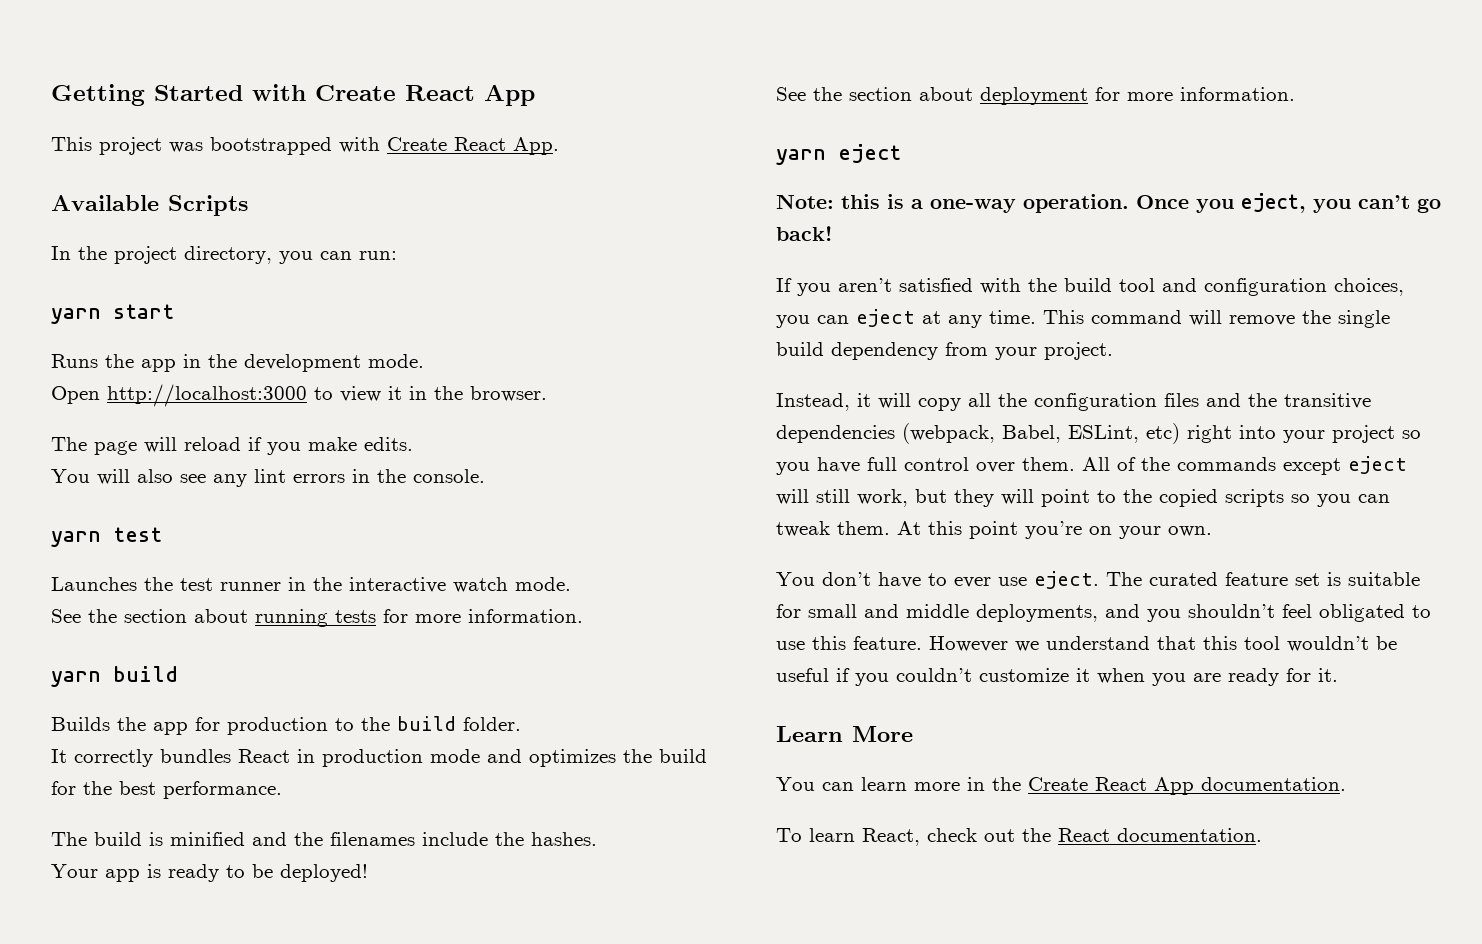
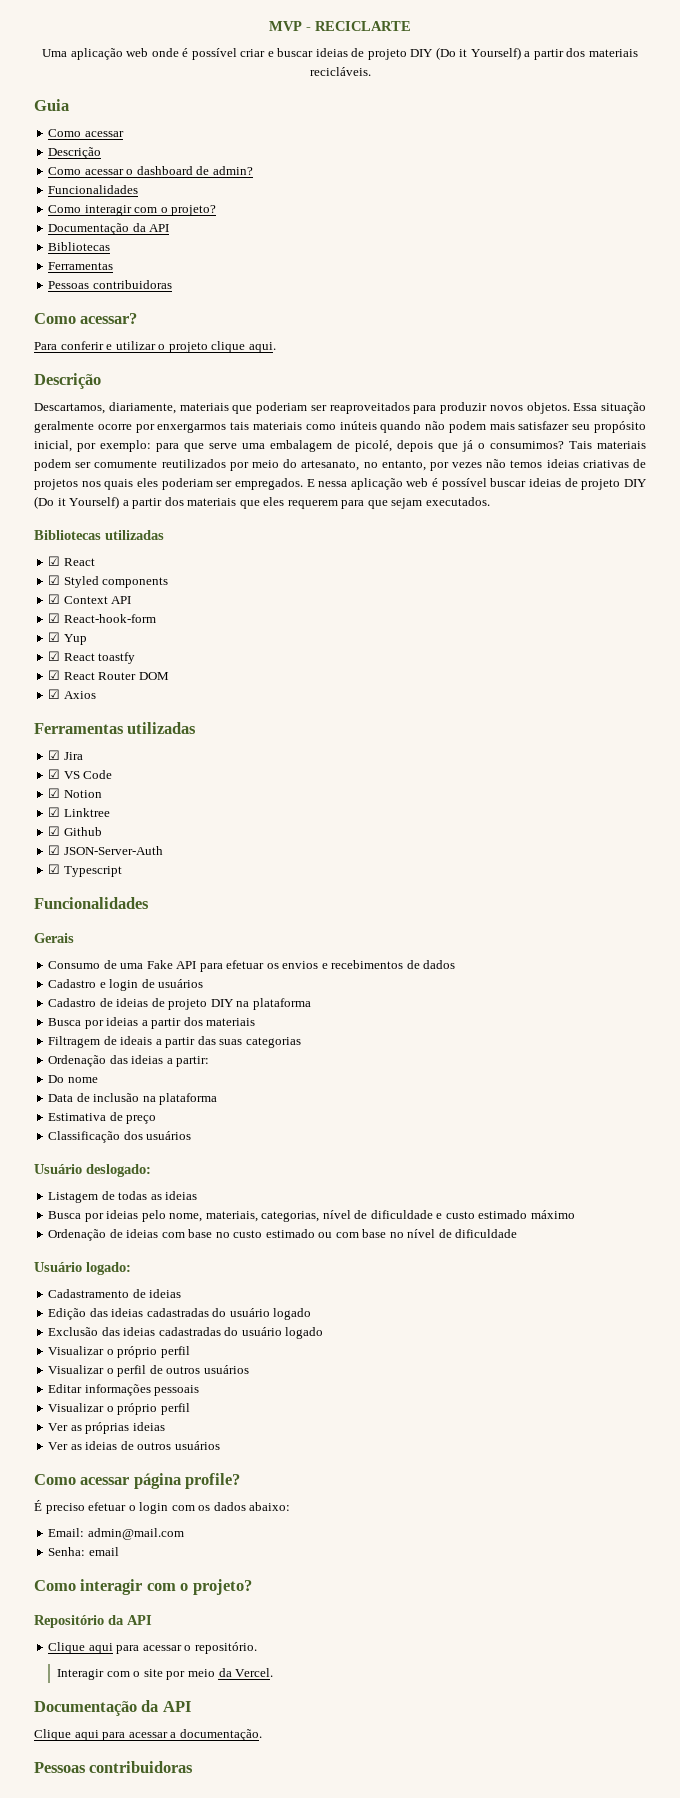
- Getting Started with Create React App
- This project was bootstrapped with Create React App.
- Available Scripts
- In the project directory, you can run:
- yarn start
- Runs the app in the development mode.
- Open http://localhost:3000 to view it in the browser.
- The page will reload if you make edits.
- You will also see any lint errors in the console.
- yarn test
- Launches the test runner in the interactive watch mode.
- See the section about running tests for more information.
- yarn build
- Builds the app for production to the build folder.
- It correctly bundles React in production mode and optimizes the build for the best performance.
- The build is minified and the filenames include the hashes.
- Your app is ready to be deployed!
- See the section about deployment for more information.
- yarn eject
- Note: this is a one-way operation. Once you eject, you can’t go back!
- If you aren’t satisfied with the build tool and configuration choices, you can eject at any time. This command will remove the single build dependency from your project.
- Instead, it will copy all the configuration files and the transitive dependencies (webpack, Babel, ESLint, etc) right into your project so you have full control over them. All of the commands except eject will still work, but they will point to the copied scripts so you can tweak them. At this point you’re on your own.
- You don’t have to ever use eject. The curated feature set is suitable for small and middle deployments, and you shouldn’t feel obligated to use this feature. However we understand that this tool wouldn’t be useful if you couldn’t customize it when you are ready for it.
- Learn More
- You can learn more in the Create React App documentation.
- To learn React, check out the React documentation.
+ MVP - RECICLARTE
+ Uma aplicação web onde é possível criar e buscar ideias de projeto DIY (Do it Yourself) a partir dos materiais recicláveis.
+ Guia
+ Como acessar
+ Descrição
+ Como acessar o dashboard de admin?
+ Funcionalidades
+ Como interagir com o projeto?
+ Documentação da API
+ Bibliotecas
+ Ferramentas
+ Pessoas contribuidoras
+ Como acessar?
+ Para conferir e utilizar o projeto clique aqui.
+ Descrição
+ Descartamos, diariamente, materiais que poderiam ser reaproveitados para produzir novos objetos. Essa situação geralmente ocorre por enxergarmos tais materiais como inúteis quando não podem mais satisfazer seu propósito inicial, por exemplo: para que serve uma embalagem de picolé, depois que já o consumimos? Tais materiais podem ser comumente reutilizados por meio do artesanato, no entanto, por vezes não temos ideias criativas de projetos nos quais eles poderiam ser empregados. E nessa aplicação web é possível buscar ideias de projeto DIY (Do it Yourself) a partir dos materiais que eles requerem para que sejam executados.
+ Bibliotecas utilizadas
+ ☑ React
+ ☑ Styled components
+ ☑ Context API
+ ☑ React-hook-form
+ ☑ Yup
+ ☑ React toastfy
+ ☑ React Router DOM
+ ☑ Axios
+ Ferramentas utilizadas
+ ☑ Jira
+ ☑ VS Code
+ ☑ Notion
+ ☑ Linktree
+ ☑ Github
+ ☑ JSON-Server-Auth
+ ☑ Typescript
+ Funcionalidades
+ Gerais
+ Consumo de uma Fake API para efetuar os envios e recebimentos de dados
+ Cadastro e login de usuários
+ Cadastro de ideias de projeto DIY na plataforma
+ Busca por ideias a partir dos materiais
+ Filtragem de ideais a partir das suas categorias
+ Ordenação das ideias a partir:
+ Do nome
+ Data de inclusão na plataforma
+ Estimativa de preço
+ Classificação dos usuários
+ Usuário deslogado:
+ Listagem de todas as ideias
+ Busca por ideias pelo nome, materiais, categorias, nível de dificuldade e custo estimado máximo
+ Ordenação de ideias com base no custo estimado ou com base no nível de dificuldade
+ Usuário logado:
+ Cadastramento de ideias
+ Edição das ideias cadastradas do usuário logado
+ Exclusão das ideias cadastradas do usuário logado
+ Visualizar o próprio perfil
+ Visualizar o perfil de outros usuários
+ Editar informações pessoais
+ Visualizar o próprio perfil
+ Ver as próprias ideias
+ Ver as ideias de outros usuários
+ Como acessar página profile?
+ É preciso efetuar o login com os dados abaixo:
+ Email: admin@mail.com
+ Senha: email
+ Como interagir com o projeto?
+ Repositório da API
+ Clique aqui para acessar o repositório.
+ Interagir com o site por meio da Vercel.
+ Documentação da API
+ Clique aqui para acessar a documentação.
+ Pessoas contribuidoras

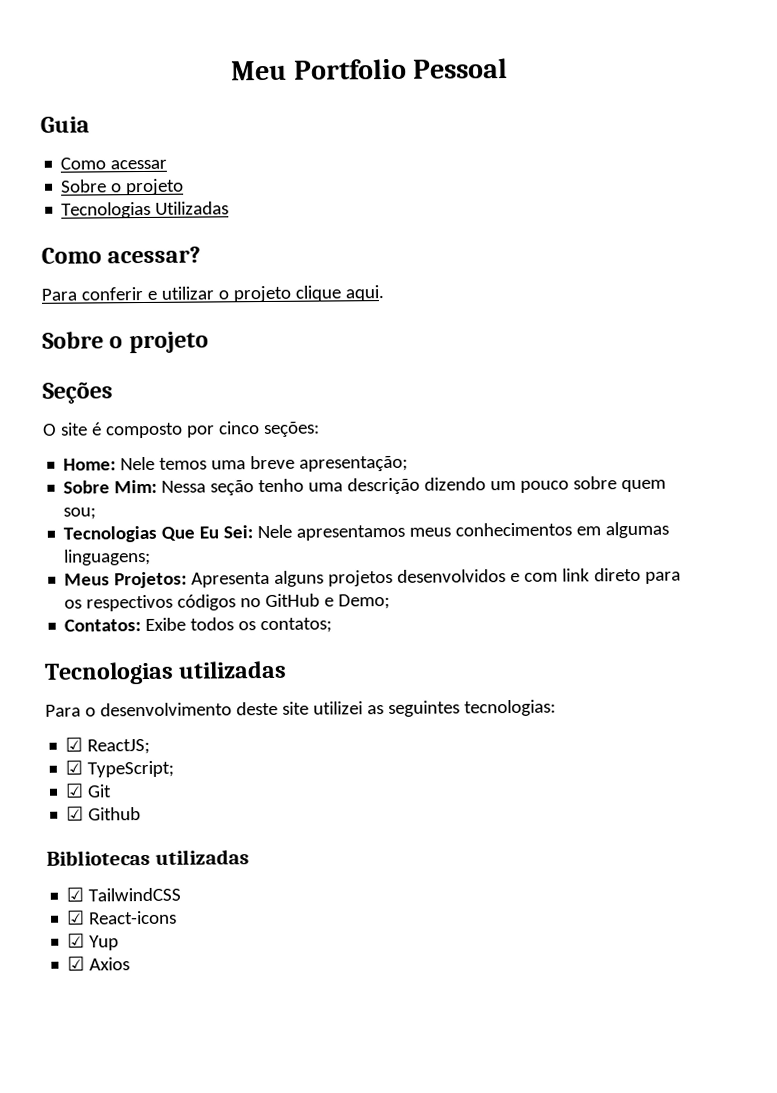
- MVP - RECICLARTE
- Uma aplicação web onde é possível criar e buscar ideias de projeto DIY (Do it Yourself) a partir dos materiais recicláveis.
+ Meu Portfolio Pessoal
  Guia
  Como acessar
- Descrição
- Como acessar o dashboard de admin?
- Funcionalidades
- Como interagir com o projeto?
- Documentação da API
- Bibliotecas
- Ferramentas
- Pessoas contribuidoras
+ Sobre o projeto
+ Tecnologias Utilizadas
  Para conferir e utilizar o projeto clique aqui.
- Descrição
- Descartamos, diariamente, materiais que poderiam ser reaproveitados para produzir novos objetos. Essa situação geralmente ocorre por enxergarmos tais materiais como inúteis quando não podem mais satisfazer seu propósito inicial, por exemplo: para que serve uma embalagem de picolé, depois que já o consumimos? Tais materiais podem ser comumente reutilizados por meio do artesanato, no entanto, por vezes não temos ideias criativas de projetos nos quais eles poderiam ser empregados. E nessa aplicação web é possível buscar ideias de projeto DIY (Do it Yourself) a partir dos materiais que eles requerem para que sejam executados.
+ Sobre o projeto
+ Seções
+ O site é composto por cinco seções:
+ Home: Nele temos uma breve apresentação;
+ Sobre Mim: Nessa seção tenho uma descrição dizendo um pouco sobre quem sou;
+ Tecnologias Que Eu Sei: Nele apresentamos meus conhecimentos em algumas linguagens;
+ Meus Projetos: Apresenta alguns projetos desenvolvidos e com link direto para os respectivos códigos no GitHub e Demo;
+ Contatos: Exibe todos os contatos;
+ Tecnologias utilizadas
+ Para o desenvolvimento deste site utilizei as seguintes tecnologias:
+ ☑ ReactJS;
+ ☑ TypeScript;
+ ☑ Git
+ ☑ Github
  Bibliotecas utilizadas
- ☑ React
- ☑ Styled components
- ☑ Context API
- ☑ React-hook-form
+ ☑ TailwindCSS
+ ☑ React-icons
  ☑ Yup
- ☑ React toastfy
- ☑ React Router DOM
  ☑ Axios
- Ferramentas utilizadas
- ☑ Jira
- ☑ VS Code
- ☑ Notion
- ☑ Linktree
- ☑ Github
- ☑ JSON-Server-Auth
- ☑ Typescript
- Funcionalidades
- Gerais
- Consumo de uma Fake API para efetuar os envios e recebimentos de dados
- Cadastro e login de usuários
- Cadastro de ideias de projeto DIY na plataforma
- Busca por ideias a partir dos materiais
- Filtragem de ideais a partir das suas categorias
- Ordenação das ideias a partir:
- Do nome
- Data de inclusão na plataforma
- Estimativa de preço
- Classificação dos usuários
- Usuário deslogado:
- Listagem de todas as ideias
- Busca por ideias pelo nome, materiais, categorias, nível de dificuldade e custo estimado máximo
- Ordenação de ideias com base no custo estimado ou com base no nível de dificuldade
- Usuário logado:
- Cadastramento de ideias
- Edição das ideias cadastradas do usuário logado
- Exclusão das ideias cadastradas do usuário logado
- Visualizar o próprio perfil
- Visualizar o perfil de outros usuários
- Editar informações pessoais
- Visualizar o próprio perfil
- Ver as próprias ideias
- Ver as ideias de outros usuários
- Como acessar página profile?
- É preciso efetuar o login com os dados abaixo:
- Email: admin@mail.com
- Senha: email
- Como interagir com o projeto?
- Repositório da API
- Clique aqui para acessar o repositório.
- Interagir com o site por meio da Vercel.
- Documentação da API
- Clique aqui para acessar a documentação.
- Pessoas contribuidoras

